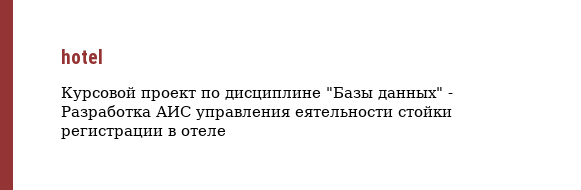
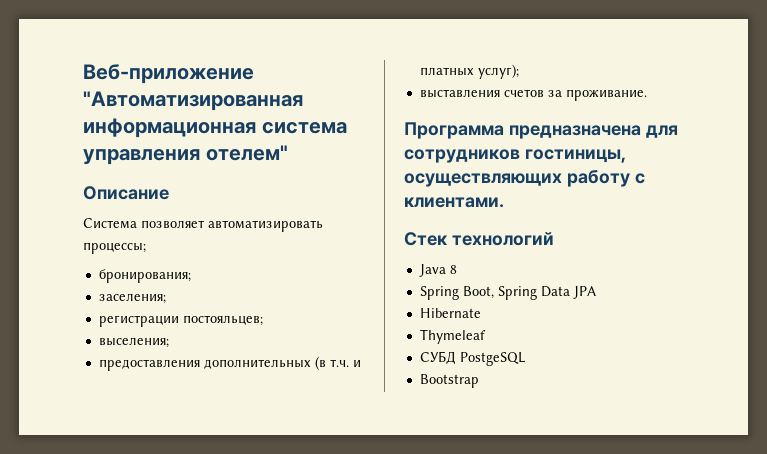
- hotel
- Курсовой проект по дисциплине "Базы данных" - Разработка АИС управления еятельности стойки регистрации в отеле
+ Веб-приложение "Автоматизированная информационная система управления отелем"
+ Описание
+ Система позволяет автоматизировать процессы;
+ бронирования;
+ заселения;
+ регистрации постояльцев;
+ выселения;
+ предоставления дополнительных (в т.ч. и платных услуг);
+ выставления счетов за проживание.
+ Программа предназначена для сотрудников гостиницы, осуществляющих работу с клиентами.
+ Стек технологий
+ Java 8
+ Spring Boot, Spring Data JPA
+ Hibernate
+ Thymeleaf
+ СУБД PostgeSQL
+ Bootstrap

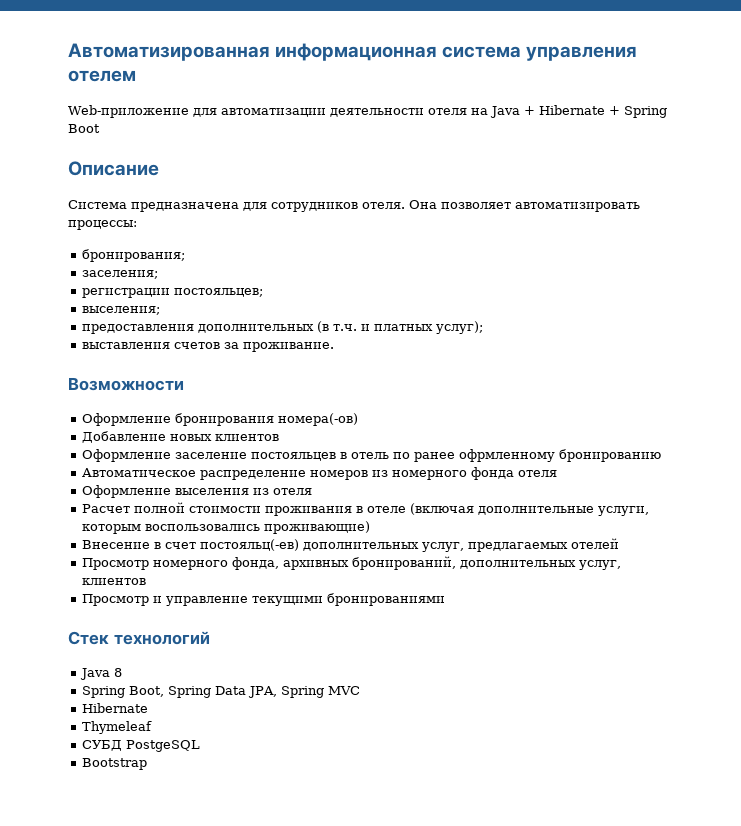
- Веб-приложение "Автоматизированная информационная система управления отелем"
+ Автоматизированная информационная система управления отелем
+ Web-приложение для автоматизации деятельности отеля на Java + Hibernate + Spring Boot
  Описание
- Система позволяет автоматизировать процессы;
+ Система предназначена для сотрудников отеля. Она позволяет автоматизировать процессы:
- Программа предназначена для сотрудников гостиницы, осуществляющих работу с клиентами.
+ Возможности
+ Оформление бронирования номера(-ов)
+ Добавление новых клиентов
+ Оформление заселение постояльцев в отель по ранее офрмленному бронированию
+ Автоматическое распределение номеров из номерного фонда отеля
+ Оформление выселения из отеля
+ Расчет полной стоимости проживания в отеле (включая дополнительные услуги, которым воспользовались проживающие)
+ Внесение в счет постояльц(-ев) дополнительных услуг, предлагаемых отелей
+ Просмотр номерного фонда, архивных бронирований, дополнительных услуг, клиентов
+ Просмотр и управление текущими бронированиями
- Spring Boot, Spring Data JPA
+ Spring Boot, Spring Data JPA, Spring MVC

